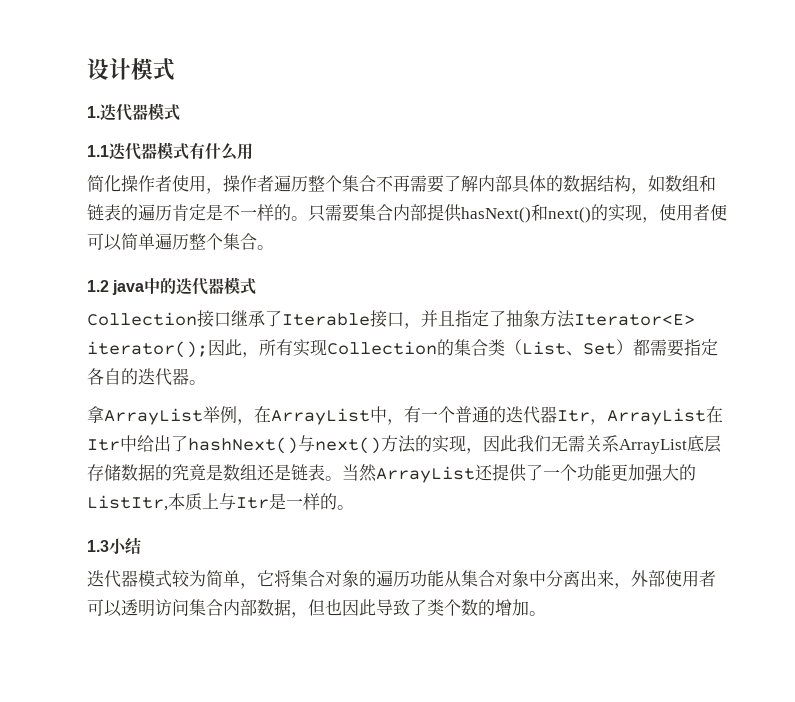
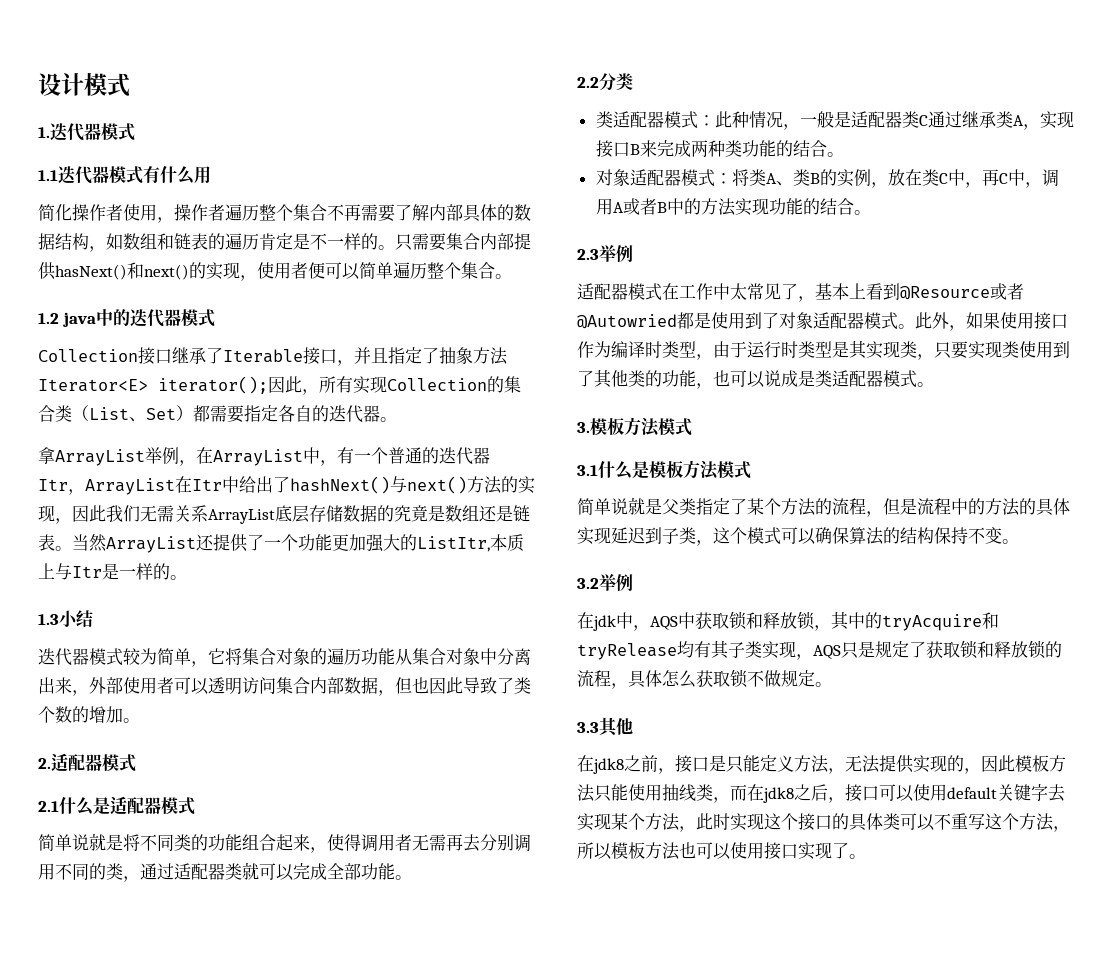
+ 2.适配器模式
+ 2.1什么是适配器模式
+ 简单说就是将不同类的功能组合起来，使得调用者无需再去分别调用不同的类，通过适配器类就可以完成全部功能。
+ 2.2分类
+ 类适配器模式：此种情况，一般是适配器类C通过继承类A，实现接口B来完成两种类功能的结合。
+ 对象适配器模式：将类A、类B的实例，放在类C中，再C中，调用A或者B中的方法实现功能的结合。
+ 2.3举例
+ 适配器模式在工作中太常见了，基本上看到@Resource或者@Autowried都是使用到了对象适配器模式。此外，如果使用接口作为编译时类型，由于运行时类型是其实现类，只要实现类使用到了其他类的功能，也可以说成是类适配器模式。
+ 3.模板方法模式
+ 3.1什么是模板方法模式
+ 简单说就是父类指定了某个方法的流程，但是流程中的方法的具体实现延迟到子类，这个模式可以确保算法的结构保持不变。
+ 3.2举例
+ 在jdk中，AQS中获取锁和释放锁，其中的tryAcquire和tryRelease均有其子类实现，AQS只是规定了获取锁和释放锁的流程，具体怎么获取锁不做规定。
+ 3.3其他
+ 在jdk8之前，接口是只能定义方法，无法提供实现的，因此模板方法只能使用抽线类，而在jdk8之后，接口可以使用default关键字去实现某个方法，此时实现这个接口的具体类可以不重写这个方法，所以模板方法也可以使用接口实现了。

